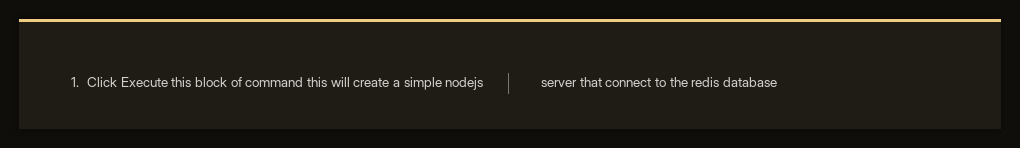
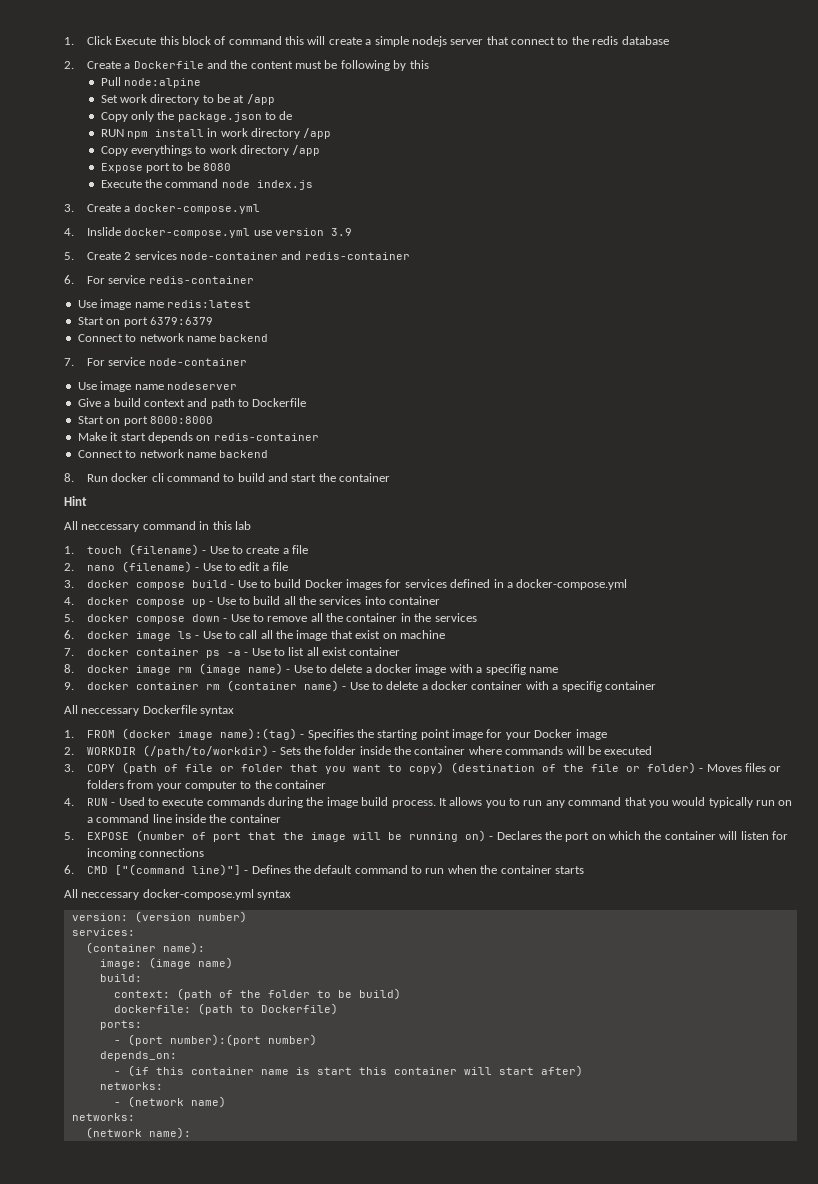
+ 2. Create a Dockerfile and the content must be following by this
+ Pull node:alpine
+ Set work directory to be at /app
+ Copy only the package.json to de
+ RUN npm install in work directory /app
+ Copy everythings to work directory /app
+ Expose port to be 8080
+ Execute the command node index.js
+ 3. Create a docker-compose.yml
+ 4. Inslide docker-compose.yml use version 3.9
+ 5. Create 2 services node-container and redis-container
+ 6. For service redis-container
+ Use image name redis:latest
+ Start on port 6379:6379
+ Connect to network name backend
+ 7. For service node-container
+ Use image name nodeserver
+ Give a build context and path to Dockerfile
+ Start on port 8000:8000
+ Make it start depends on redis-container
+ Connect to network name backend
+ 8. Run docker cli command to build and start the container
+ Hint
+ All neccessary command in this lab
+ 1. touch (filename) - Use to create a file
+ 2. nano (filename) - Use to edit a file
+ 3. docker compose build - Use to build Docker images for services defined in a docker-compose.yml
+ 4. docker compose up - Use to build all the services into container
+ 5. docker compose down - Use to remove all the container in the services
+ 6. docker image ls - Use to call all the image that exist on machine
+ 7. docker container ps -a - Use to list all exist container
+ 8. docker image rm (image name) - Use to delete a docker image with a specifig name
+ 9. docker container rm (container name) - Use to delete a docker container with a specifig container
+ All neccessary Dockerfile syntax
+ 1. FROM (docker image name):(tag) - Specifies the starting point image for your Docker image
+ 2. WORKDIR (/path/to/workdir) - Sets the folder inside the container where commands will be executed
+ 3. COPY (path of file or folder that you want to copy) (destination of the file or folder) - Moves files or folders from your computer to the container
+ 4. RUN - Used to execute commands during the image build process. It allows you to run any command that you would typically run on a command line inside the container
+ 5. EXPOSE (number of port that the image will be running on) - Declares the port on which the container will listen for incoming connections
+ 6. CMD ["(command line)"] - Defines the default command to run when the container starts
+ All neccessary docker-compose.yml syntax
+ version: (version number)
+ services:
+ (container name):
+ image: (image name)
+ build:
+ context: (path of the folder to be build)
+ dockerfile: (path to Dockerfile)
+ ports:
+ - (port number):(port number)
+ depends_on:
+ - (if this container name is start this container will start after)
+ networks:
+ - (network name)
+ networks:
+ (network name):

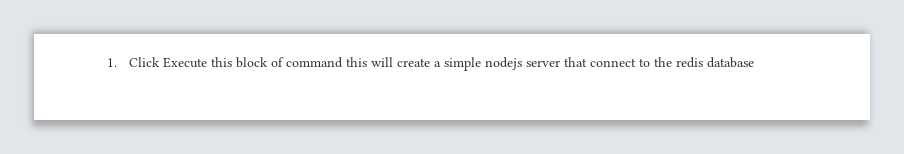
- 2. Create a Dockerfile and the content must be following by this
- Pull node:alpine
- Set work directory to be at /app
- Copy only the package.json to de
- RUN npm install in work directory /app
- Copy everythings to work directory /app
- Expose port to be 8080
- Execute the command node index.js
- 3. Create a docker-compose.yml
- 4. Inslide docker-compose.yml use version 3.9
- 5. Create 2 services node-container and redis-container
- 6. For service redis-container
- Use image name redis:latest
- Start on port 6379:6379
- Connect to network name backend
- 7. For service node-container
- Use image name nodeserver
- Give a build context and path to Dockerfile
- Start on port 8000:8000
- Make it start depends on redis-container
- Connect to network name backend
- 8. Run docker cli command to build and start the container
- Hint
- All neccessary command in this lab
- 1. touch (filename) - Use to create a file
- 2. nano (filename) - Use to edit a file
- 3. docker compose build - Use to build Docker images for services defined in a docker-compose.yml
- 4. docker compose up - Use to build all the services into container
- 5. docker compose down - Use to remove all the container in the services
- 6. docker image ls - Use to call all the image that exist on machine
- 7. docker container ps -a - Use to list all exist container
- 8. docker image rm (image name) - Use to delete a docker image with a specifig name
- 9. docker container rm (container name) - Use to delete a docker container with a specifig container
- All neccessary Dockerfile syntax
- 1. FROM (docker image name):(tag) - Specifies the starting point image for your Docker image
- 2. WORKDIR (/path/to/workdir) - Sets the folder inside the container where commands will be executed
- 3. COPY (path of file or folder that you want to copy) (destination of the file or folder) - Moves files or folders from your computer to the container
- 4. RUN - Used to execute commands during the image build process. It allows you to run any command that you would typically run on a command line inside the container
- 5. EXPOSE (number of port that the image will be running on) - Declares the port on which the container will listen for incoming connections
- 6. CMD ["(command line)"] - Defines the default command to run when the container starts
- All neccessary docker-compose.yml syntax
- version: (version number)
- services:
- (container name):
- image: (image name)
- build:
- context: (path of the folder to be build)
- dockerfile: (path to Dockerfile)
- ports:
- - (port number):(port number)
- depends_on:
- - (if this container name is start this container will start after)
- networks:
- - (network name)
- networks:
- (network name):

